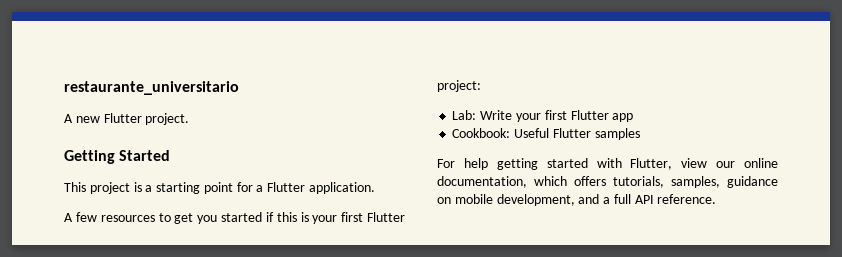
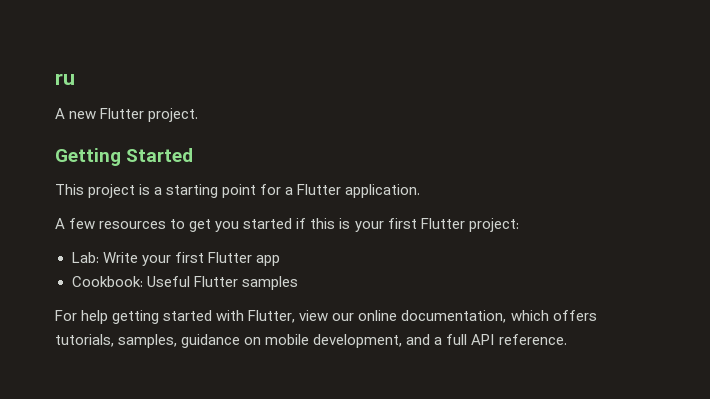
- restaurante_universitario
+ ru

